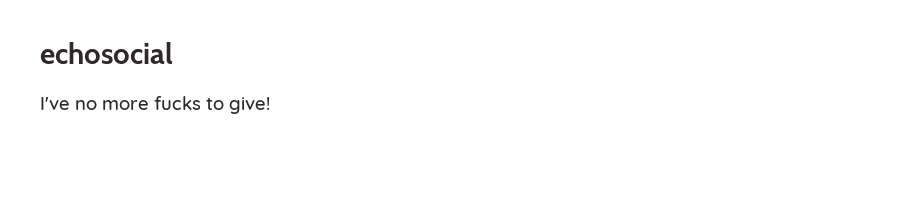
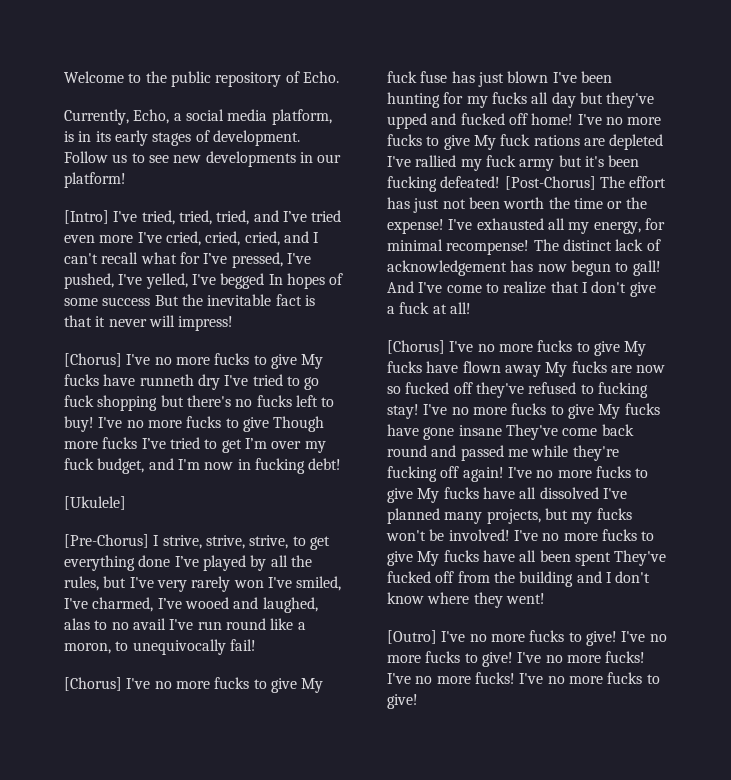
- echosocial
- I've no more fucks to give!
+ Welcome to the public repository of Echo.
+ Currently, Echo, a social media platform, is in its early stages of development. Follow us to see new developments in our platform!
+ [Intro] I've tried, tried, tried, and I’ve tried even more I've cried, cried, cried, and I can't recall what for I’ve pressed, I've pushed, I've yelled, I've begged In hopes of some success But the inevitable fact is that it never will impress!
+ [Chorus] I've no more fucks to give My fucks have runneth dry I've tried to go fuck shopping but there's no fucks left to buy! I've no more fucks to give Though more fucks I’ve tried to get I’m over my fuck budget, and I'm now in fucking debt!
+ [Ukulele]
+ [Pre-Chorus] I strive, strive, strive, to get everything done I’ve played by all the rules, but I've very rarely won I've smiled, I've charmed, I’ve wooed and laughed, alas to no avail I've run round like a moron, to unequivocally fail!
+ [Chorus] I've no more fucks to give My fuck fuse has just blown I've been hunting for my fucks all day but they've upped and fucked off home! I've no more fucks to give My fuck rations are depleted I've rallied my fuck army but it's been fucking defeated! [Post-Chorus] The effort has just not been worth the time or the expense! I've exhausted all my energy, for minimal recompense! The distinct lack of acknowledgement has now begun to gall! And I've come to realize that I don't give a fuck at all!
+ [Chorus] I've no more fucks to give My fucks have flown away My fucks are now so fucked off they've refused to fucking stay! I've no more fucks to give My fucks have gone insane They've come back round and passed me while they're fucking off again! I've no more fucks to give My fucks have all dissolved I've planned many projects, but my fucks won't be involved! I've no more fucks to give My fucks have all been spent They've fucked off from the building and I don't know where they went!
+ [Outro] I've no more fucks to give! I've no more fucks to give! I've no more fucks! I've no more fucks! I've no more fucks to give!

